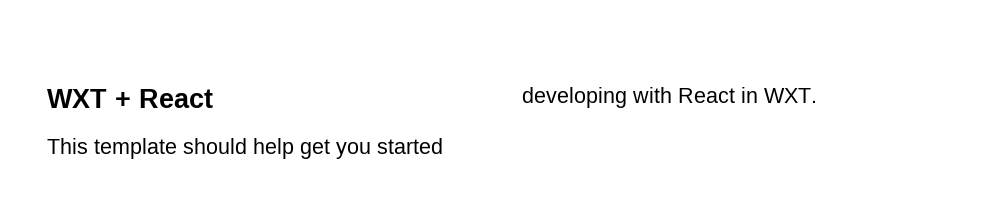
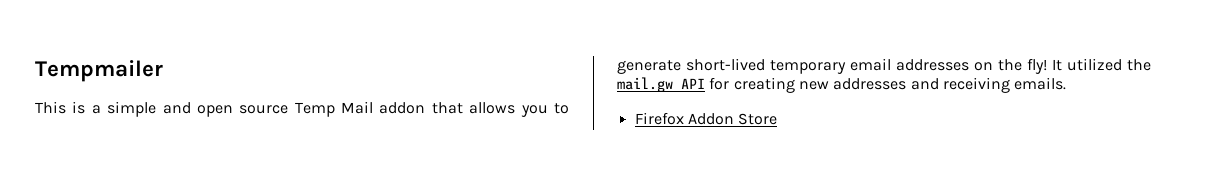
- WXT + React
- This template should help get you started developing with React in WXT.
+ Tempmailer
+ This is a simple and open source Temp Mail addon that allows you to generate short-lived temporary email addresses on the fly! It utilized the mail.gw API for creating new addresses and receiving emails.
+ Firefox Addon Store

